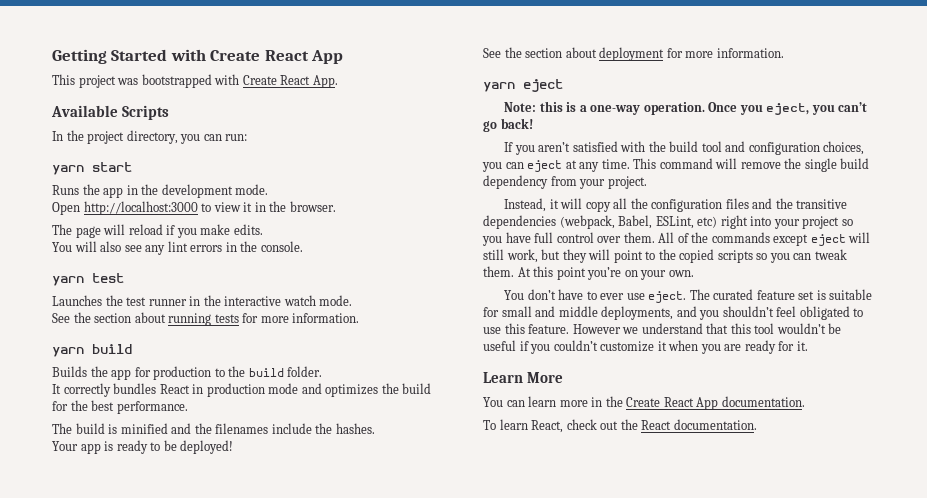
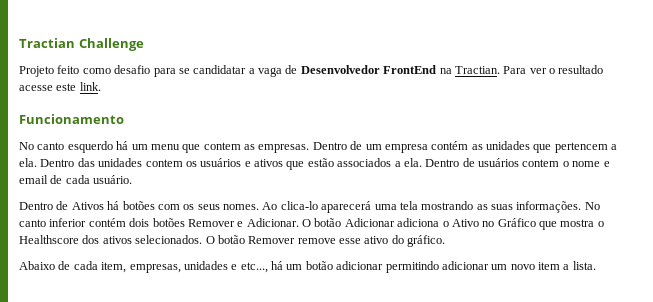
- Getting Started with Create React App
- This project was bootstrapped with Create React App.
- Available Scripts
- In the project directory, you can run:
- yarn start
- Runs the app in the development mode.
- Open http://localhost:3000 to view it in the browser.
- The page will reload if you make edits.
- You will also see any lint errors in the console.
- yarn test
- Launches the test runner in the interactive watch mode.
- See the section about running tests for more information.
- yarn build
- Builds the app for production to the build folder.
- It correctly bundles React in production mode and optimizes the build for the best performance.
- The build is minified and the filenames include the hashes.
- Your app is ready to be deployed!
- See the section about deployment for more information.
- yarn eject
- Note: this is a one-way operation. Once you eject, you can’t go back!
- If you aren’t satisfied with the build tool and configuration choices, you can eject at any time. This command will remove the single build dependency from your project.
- Instead, it will copy all the configuration files and the transitive dependencies (webpack, Babel, ESLint, etc) right into your project so you have full control over them. All of the commands except eject will still work, but they will point to the copied scripts so you can tweak them. At this point you’re on your own.
- You don’t have to ever use eject. The curated feature set is suitable for small and middle deployments, and you shouldn’t feel obligated to use this feature. However we understand that this tool wouldn’t be useful if you couldn’t customize it when you are ready for it.
- Learn More
- You can learn more in the Create React App documentation.
- To learn React, check out the React documentation.
+ Tractian Challenge
+ Projeto feito como desafio para se candidatar a vaga de Desenvolvedor FrontEnd na Tractian. Para ver o resultado acesse este link.
+ Funcionamento
+ No canto esquerdo há um menu que contem as empresas. Dentro de um empresa contém as unidades que pertencem a ela. Dentro das unidades contem os usuários e ativos que estão associados a ela. Dentro de usuários contem o nome e email de cada usuário.
+ Dentro de Ativos há botões com os seus nomes. Ao clica-lo aparecerá uma tela mostrando as suas informações. No canto inferior contém dois botões Remover e Adicionar. O botão Adicionar adiciona o Ativo no Gráfico que mostra o Healthscore dos ativos selecionados. O botão Remover remove esse ativo do gráfico.
+ Abaixo de cada item, empresas, unidades e etc..., há um botão adicionar permitindo adicionar um novo item a lista.

